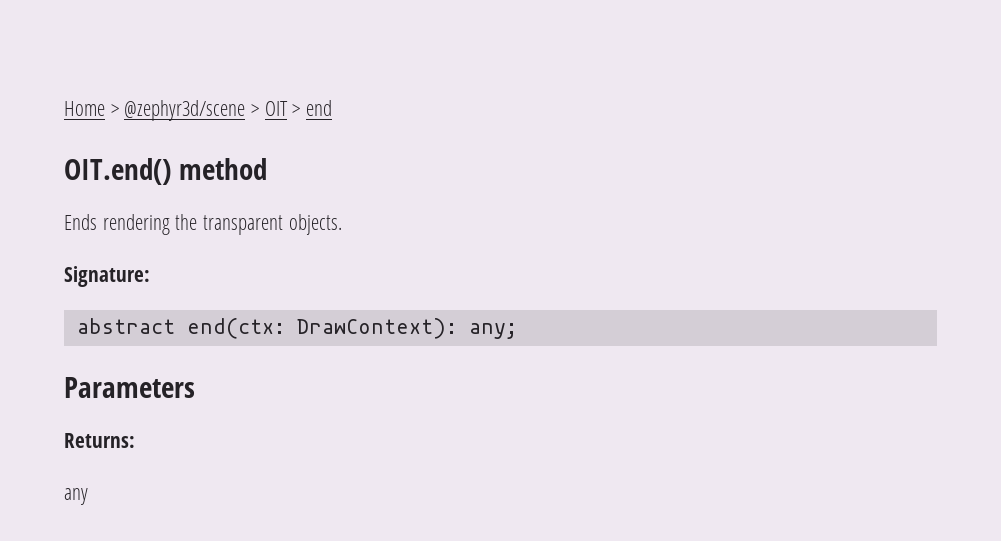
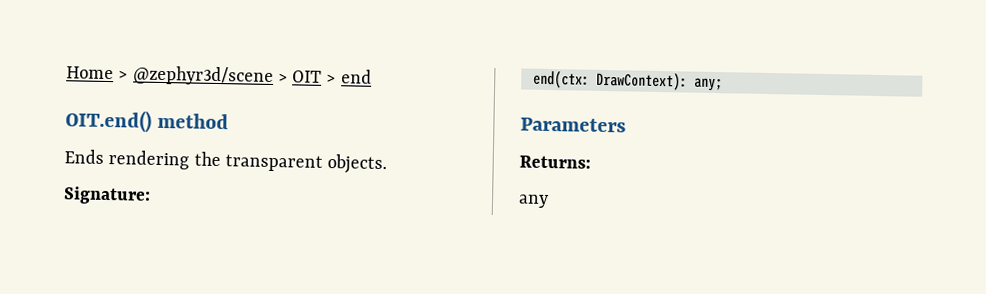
- abstract end(ctx: DrawContext): any;
+ end(ctx: DrawContext): any;

